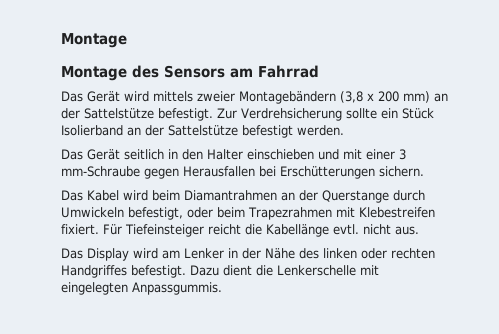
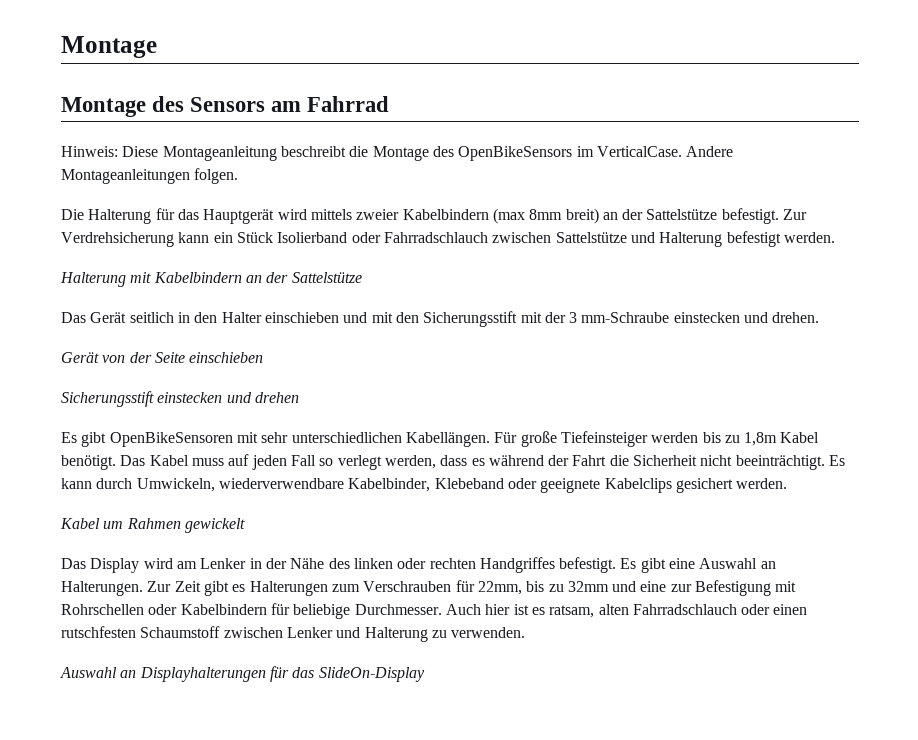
- Das Gerät wird mittels zweier Montagebändern (3,8 x 200 mm) an der Sattelstütze befestigt.
+ Hinweis: Diese Montageanleitung beschreibt die Montage des OpenBikeSensors im VerticalCase. Andere Montageanleitungen folgen.
+ Die Halterung für das Hauptgerät wird mittels zweier Kabelbindern (max 8mm breit) an der Sattelstütze befestigt.
- Zur Verdrehsicherung sollte ein Stück Isolierband an der Sattelstütze befestigt werden.
+ Zur Verdrehsicherung kann ein Stück Isolierband oder Fahrradschlauch zwischen Sattelstütze und Halterung befestigt werden.
+ Halterung mit Kabelbindern an der Sattelstütze
- Das Gerät seitlich in den Halter einschieben und mit einer 3 mm-Schraube gegen Herausfallen bei Erschütterungen sichern.
- Das Kabel wird beim Diamantrahmen an der Querstange durch Umwickeln befestigt, oder beim Trapezrahmen mit Klebestreifen fixiert. Für Tiefeinsteiger reicht die Kabellänge evtl. nicht aus.
+ Das Gerät seitlich in den Halter einschieben und mit den Sicherungsstift mit der 3 mm-Schraube einstecken und drehen.
+ Gerät von der Seite einschieben
+ Sicherungsstift einstecken und drehen
+ Es gibt OpenBikeSensoren mit sehr unterschiedlichen Kabellängen. Für große Tiefeinsteiger werden bis zu 1,8m Kabel benötigt. Das Kabel muss auf jeden Fall so verlegt werden, dass es während der Fahrt die Sicherheit nicht beeinträchtigt. Es kann durch Umwickeln, wiederverwendbare Kabelbinder, Klebeband oder geeignete Kabelclips gesichert werden.
+ Kabel um Rahmen gewickelt
- Dazu dient die Lenkerschelle mit eingelegten Anpassgummis.
+ Es gibt eine Auswahl an Halterungen. Zur Zeit gibt es Halterungen zum Verschrauben für 22mm, bis zu 32mm und eine zur Befestigung mit Rohrschellen oder Kabelbindern für beliebige Durchmesser. Auch hier ist es ratsam, alten Fahrradschlauch oder einen rutschfesten Schaumstoff zwischen Lenker und Halterung zu verwenden.
+ Auswahl an Displayhalterungen für das SlideOn-Display

